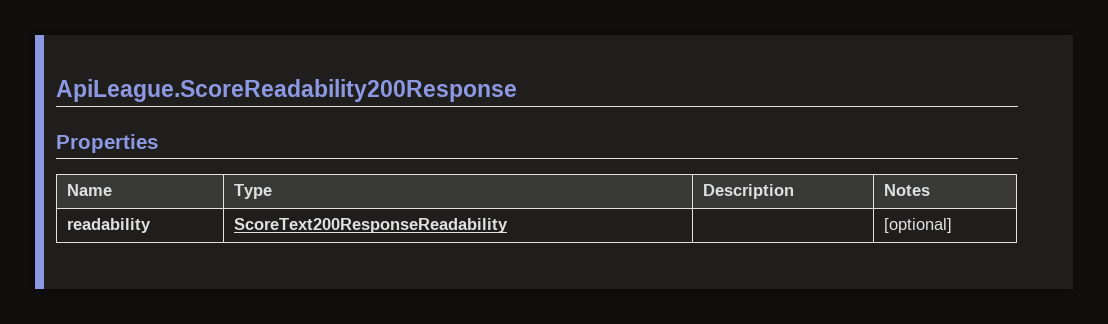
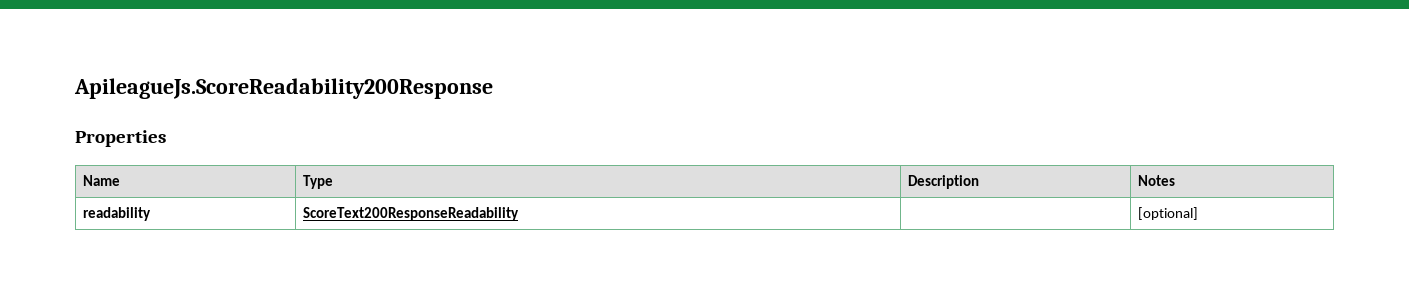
- ApiLeague.ScoreReadability200Response
+ ApileagueJs.ScoreReadability200Response

